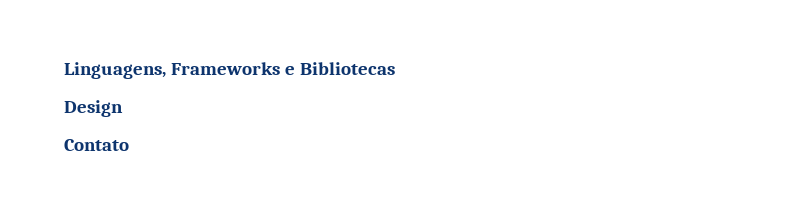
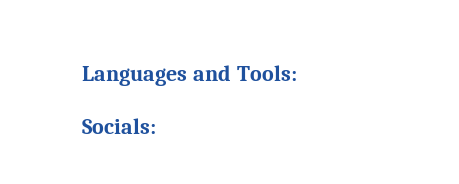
- Linguagens, Frameworks e Bibliotecas
- Design
- Contato
+ Languages and Tools:
+ Socials:

